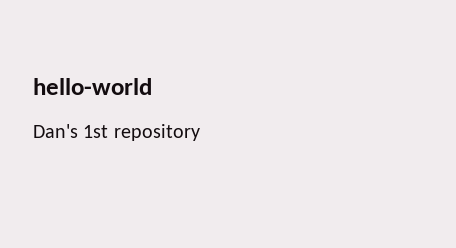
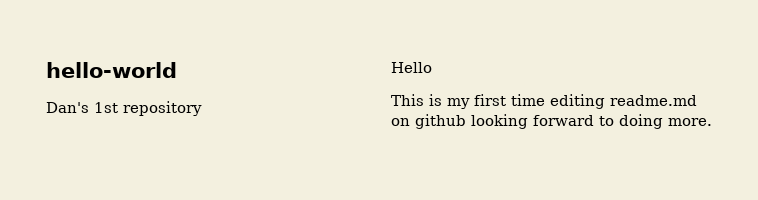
+ Hello
+ This is my first time editing readme.md on github looking forward to doing more.

